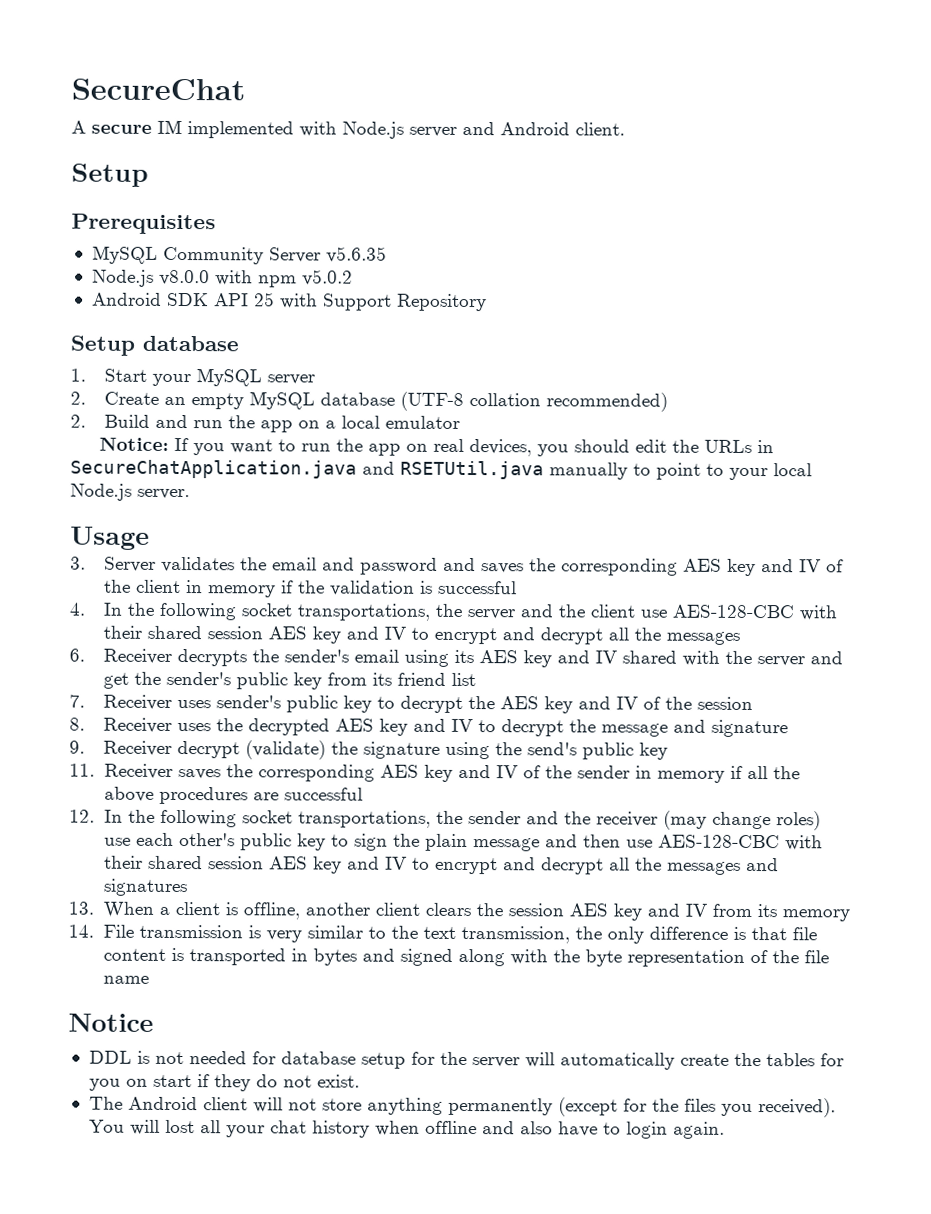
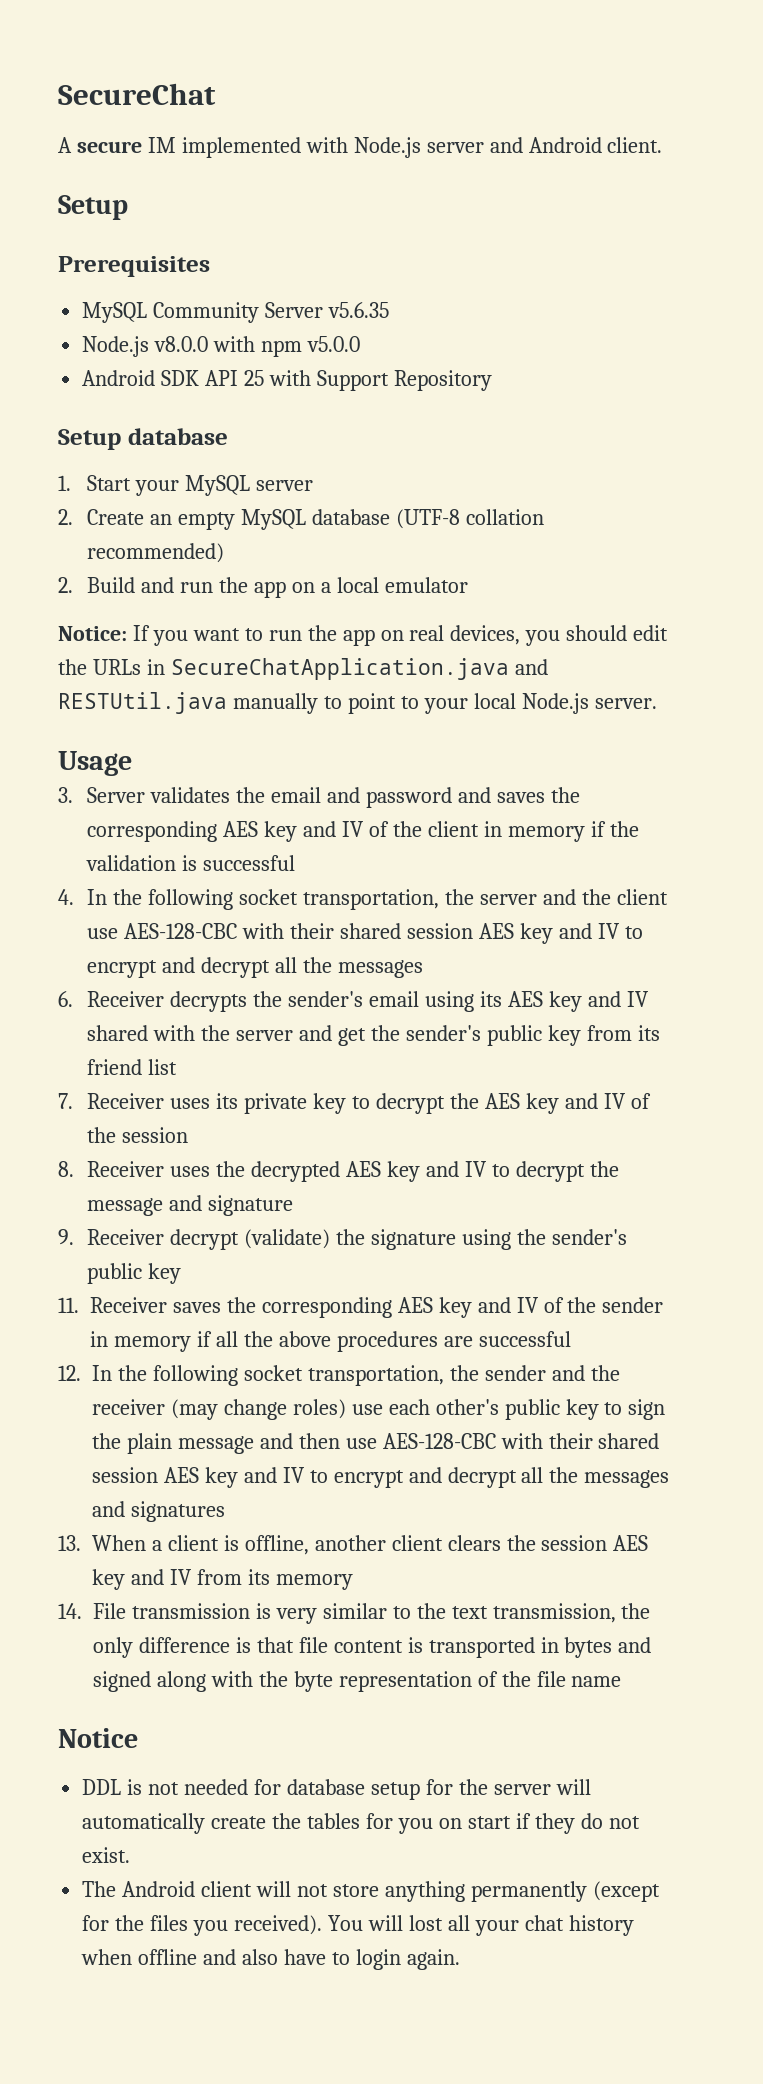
- Node.js v8.0.0 with npm v5.0.2
+ Node.js v8.0.0 with npm v5.0.0
- Notice: If you want to run the app on real devices, you should edit the URLs in SecureChatApplication.java and RSETUtil.java manually to point to your local Node.js server.
+ Notice: If you want to run the app on real devices, you should edit the URLs in SecureChatApplication.java and RESTUtil.java manually to point to your local Node.js server.
- 4. In the following socket transportations, the server and the client use AES-128-CBC with their shared session AES key and IV to encrypt and decrypt all the messages
+ 4. In the following socket transportation, the server and the client use AES-128-CBC with their shared session AES key and IV to encrypt and decrypt all the messages
- 7. Receiver uses sender's public key to decrypt the AES key and IV of the session
+ 7. Receiver uses its private key to decrypt the AES key and IV of the session
- 9. Receiver decrypt (validate) the signature using the send's public key
+ 9. Receiver decrypt (validate) the signature using the sender's public key
- 12. In the following socket transportations, the sender and the receiver (may change roles) use each other's public key to sign the plain message and then use AES-128-CBC with their shared session AES key and IV to encrypt and decrypt all the messages and signatures
+ 12. In the following socket transportation, the sender and the receiver (may change roles) use each other's public key to sign the plain message and then use AES-128-CBC with their shared session AES key and IV to encrypt and decrypt all the messages and signatures

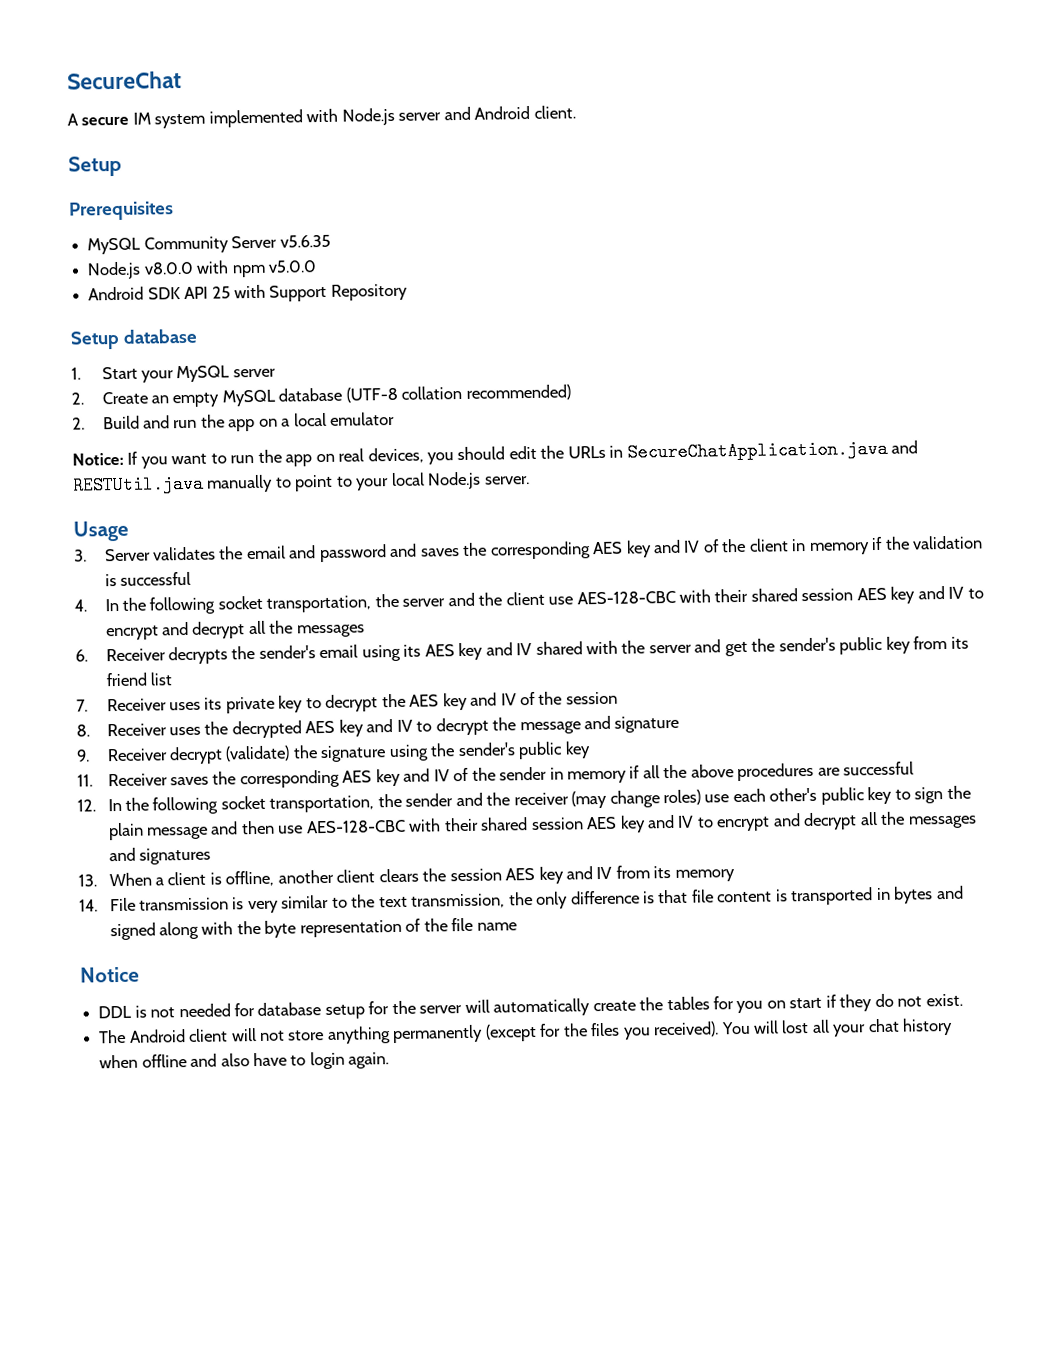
- A secure IM implemented with Node.js server and Android client.
+ A secure IM system implemented with Node.js server and Android client.

